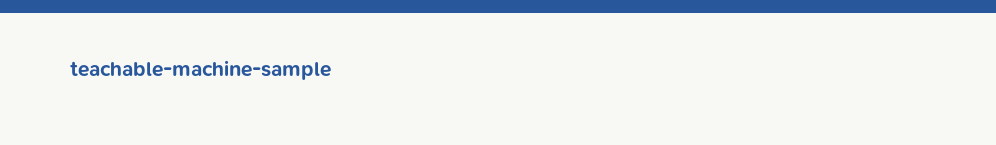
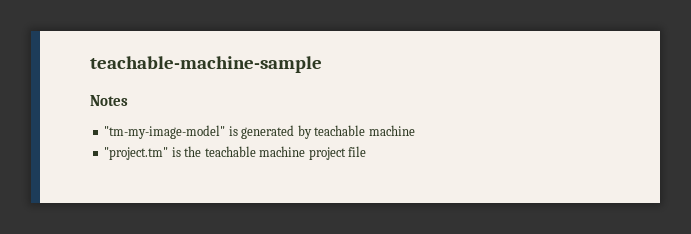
+ Notes
+ "tm-my-image-model" is generated by teachable machine
+ "project.tm" is the teachable machine project file

